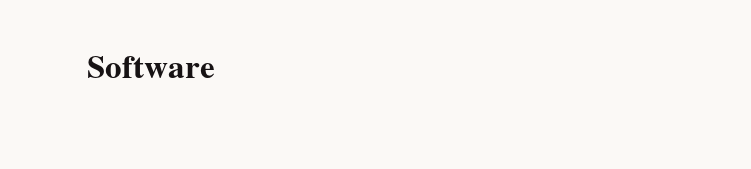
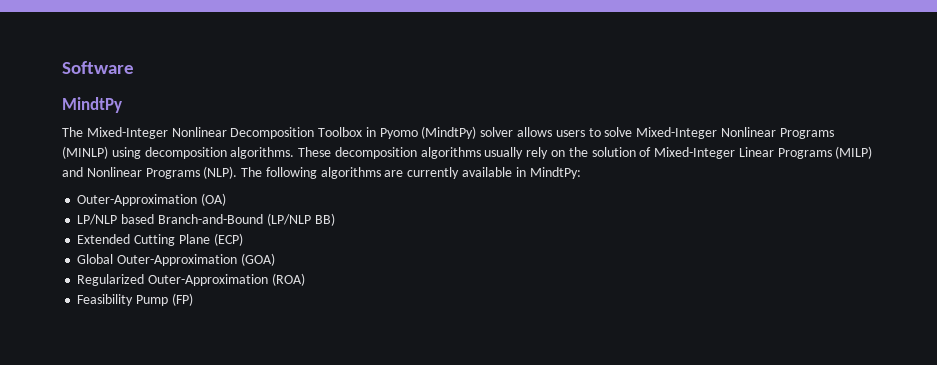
+ MindtPy
+ The Mixed-Integer Nonlinear Decomposition Toolbox in Pyomo (MindtPy) solver allows users to solve Mixed-Integer Nonlinear Programs (MINLP) using decomposition algorithms. These decomposition algorithms usually rely on the solution of Mixed-Integer Linear Programs (MILP) and Nonlinear Programs (NLP). The following algorithms are currently available in MindtPy:
+ Outer-Approximation (OA)
+ LP/NLP based Branch-and-Bound (LP/NLP BB)
+ Extended Cutting Plane (ECP)
+ Global Outer-Approximation (GOA)
+ Regularized Outer-Approximation (ROA)
+ Feasibility Pump (FP)

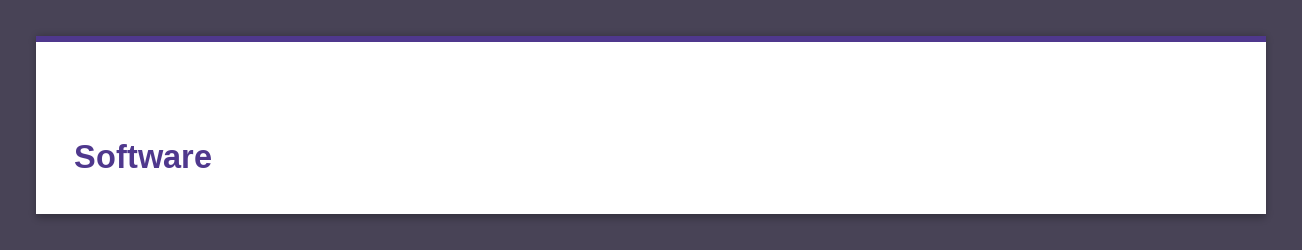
- MindtPy
- The Mixed-Integer Nonlinear Decomposition Toolbox in Pyomo (MindtPy) solver allows users to solve Mixed-Integer Nonlinear Programs (MINLP) using decomposition algorithms. These decomposition algorithms usually rely on the solution of Mixed-Integer Linear Programs (MILP) and Nonlinear Programs (NLP). The following algorithms are currently available in MindtPy:
- Outer-Approximation (OA)
- LP/NLP based Branch-and-Bound (LP/NLP BB)
- Extended Cutting Plane (ECP)
- Global Outer-Approximation (GOA)
- Regularized Outer-Approximation (ROA)
- Feasibility Pump (FP)

